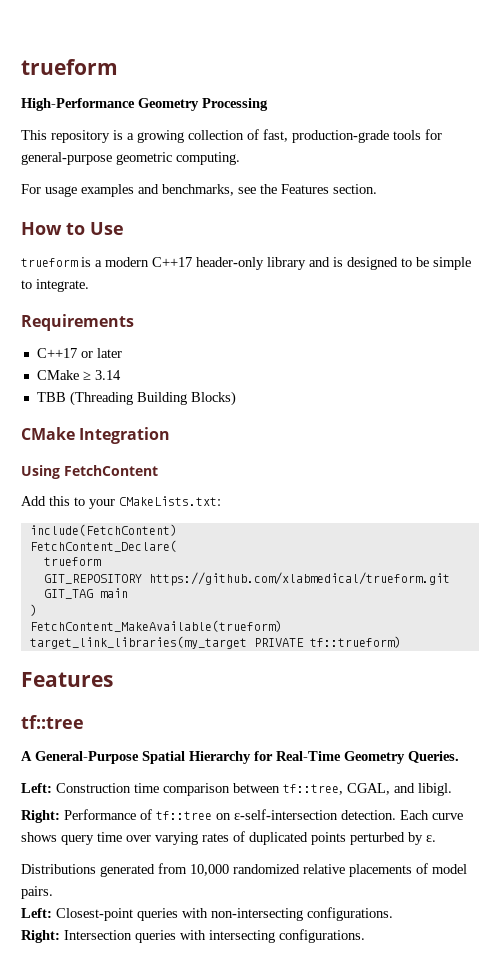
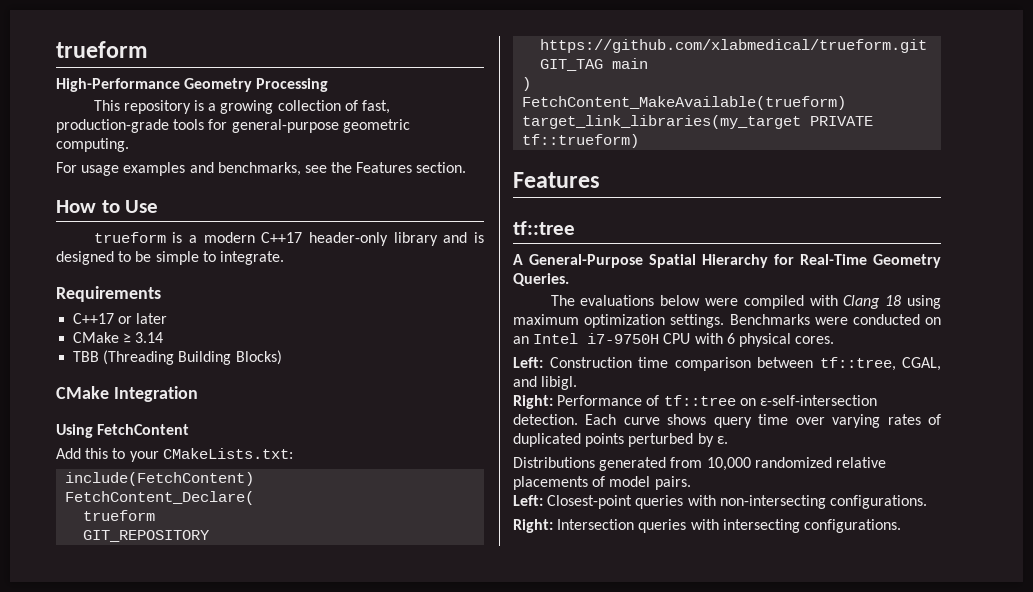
+ The evaluations below were compiled with Clang 18 using maximum optimization settings. Benchmarks were conducted on an Intel i7-9750H CPU with 6 physical cores.

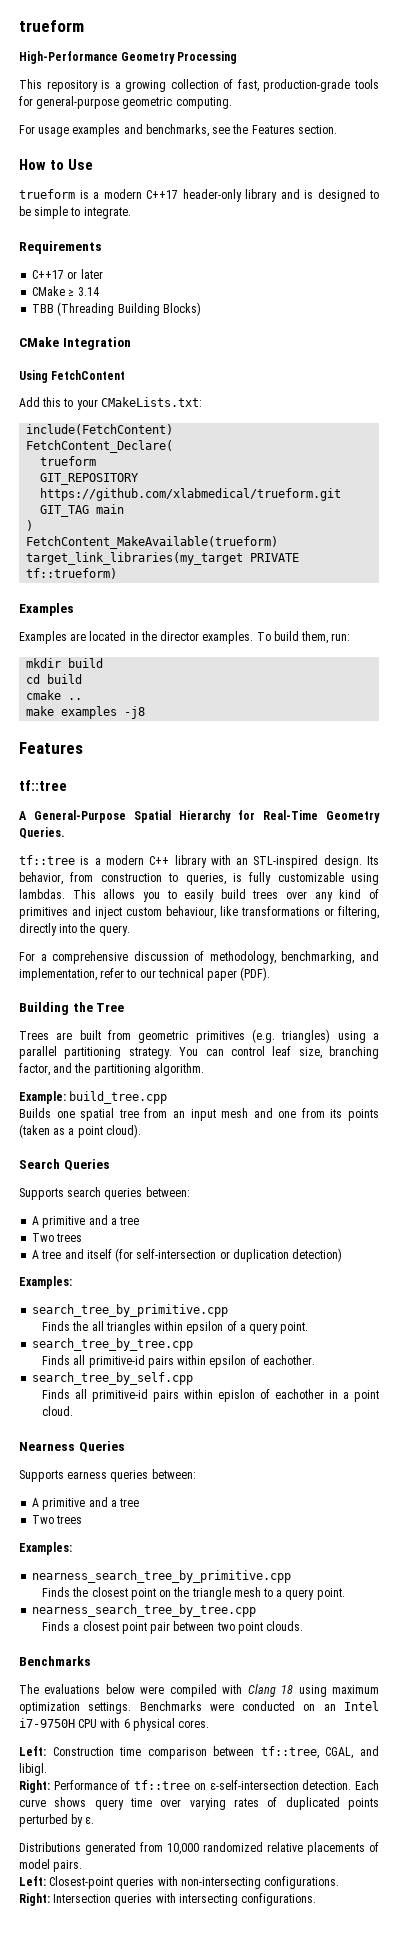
  target_link_libraries(my_target PRIVATE tf::trueform)
+ Examples
+ Examples are located in the director examples. To build them, run:
+ mkdir build
+ cd build
+ cmake ..
+ make examples -j8
+ tf::tree is a modern C++ library with an STL-inspired design. Its behavior, from construction to queries, is fully customizable using lambdas. This allows you to easily build trees over any kind of primitives and inject custom behaviour, like transformations or filtering, directly into the query.
+ For a comprehensive discussion of methodology, benchmarking, and implementation, refer to our technical paper (PDF).
+ Building the Tree
+ Trees are built from geometric primitives (e.g. triangles) using a parallel partitioning strategy. You can control leaf size, branching factor, and the partitioning algorithm.
+ Example: build_tree.cpp
+ Builds one spatial tree from an input mesh and one from its points (taken as a point cloud).
+ Search Queries
+ Supports search queries between:
+ A primitive and a tree
+ Two trees
+ A tree and itself (for self-intersection or duplication detection)
+ Examples:
+ search_tree_by_primitive.cpp
+ Finds the all triangles within epsilon of a query point.
+ search_tree_by_tree.cpp
+ Finds all primitive-id pairs within epsilon of eachother.
+ search_tree_by_self.cpp
+ Finds all primitive-id pairs within epislon of eachother in a point cloud.
+ Nearness Queries
+ Supports earness queries between:
+ A primitive and a tree
+ Two trees
+ Examples:
+ nearness_search_tree_by_primitive.cpp
+ Finds the closest point on the triangle mesh to a query point.
+ nearness_search_tree_by_tree.cpp
+ Finds a closest point pair between two point clouds.
+ Benchmarks

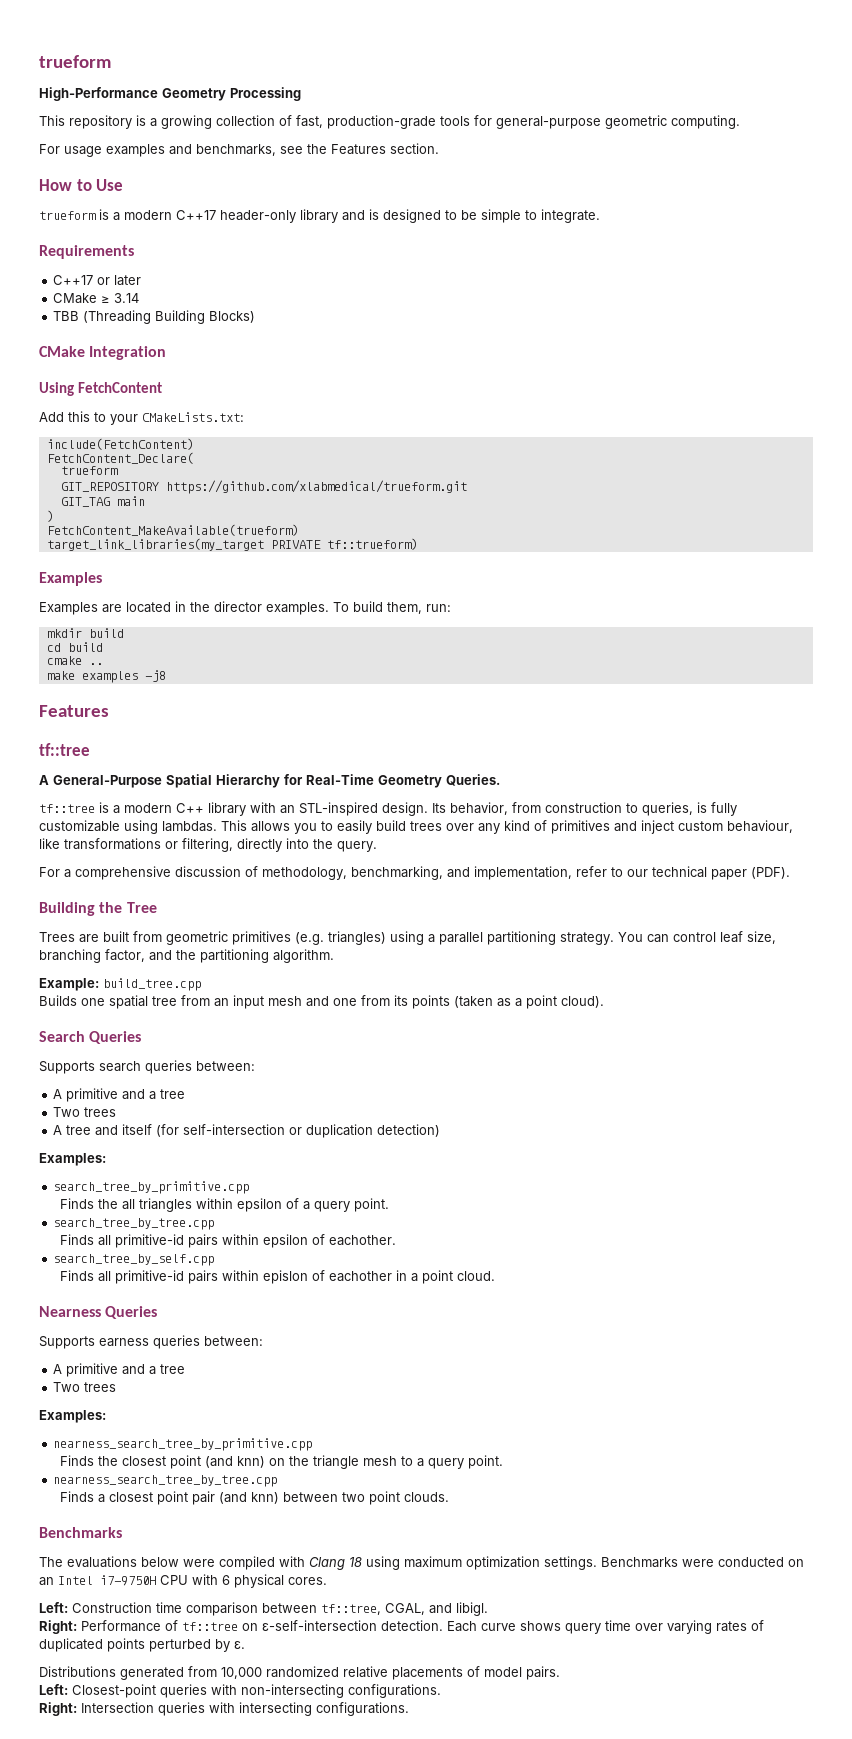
- Finds the closest point on the triangle mesh to a query point.
+ Finds the closest point (and knn) on the triangle mesh to a query point.
- Finds a closest point pair between two point clouds.
+ Finds a closest point pair (and knn) between two point clouds.

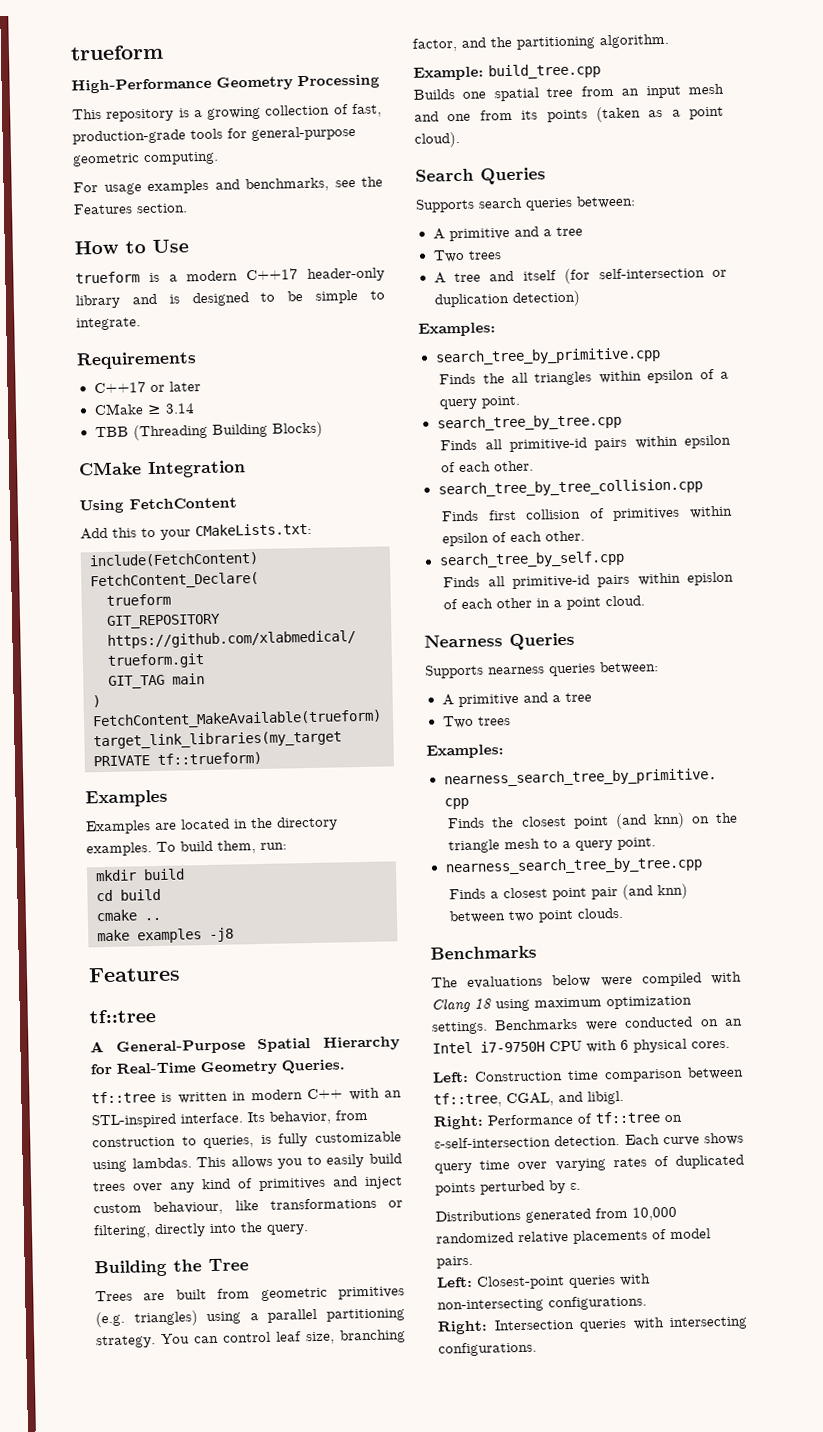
- Examples are located in the director examples.
+ Examples are located in the directory examples.
- tf::tree is a modern C++ library with an STL-inspired design.
+ tf::tree is written in modern C++ with an STL-inspired interface.
- For a comprehensive discussion of methodology, benchmarking, and implementation, refer to our technical paper (PDF).
- Finds all primitive-id pairs within epsilon of eachother.
+ Finds all primitive-id pairs within epsilon of each other.
+ search_tree_by_tree_collision.cpp
+ Finds first collision of primitives within epsilon of each other.
- Finds all primitive-id pairs within epislon of eachother in a point cloud.
+ Finds all primitive-id pairs within epislon of each other in a point cloud.
- Supports earness queries between:
+ Supports nearness queries between:

